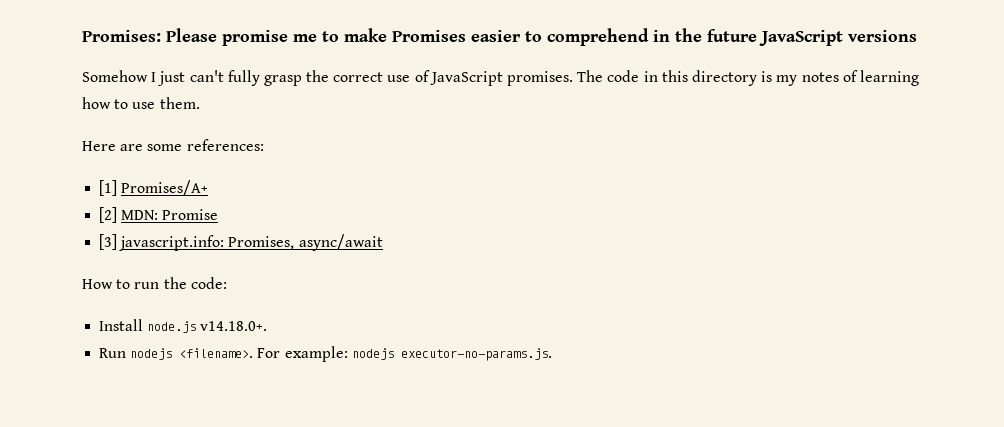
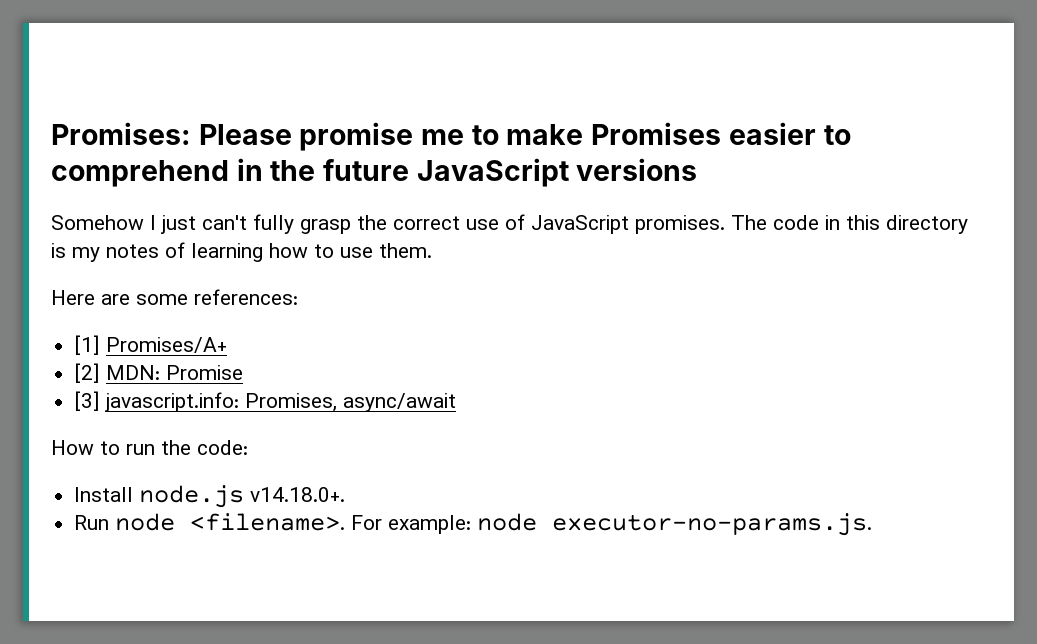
- Run nodejs <filename>.
+ Run node <filename>.
- For example: nodejs executor-no-params.js.
+ For example: node executor-no-params.js.

